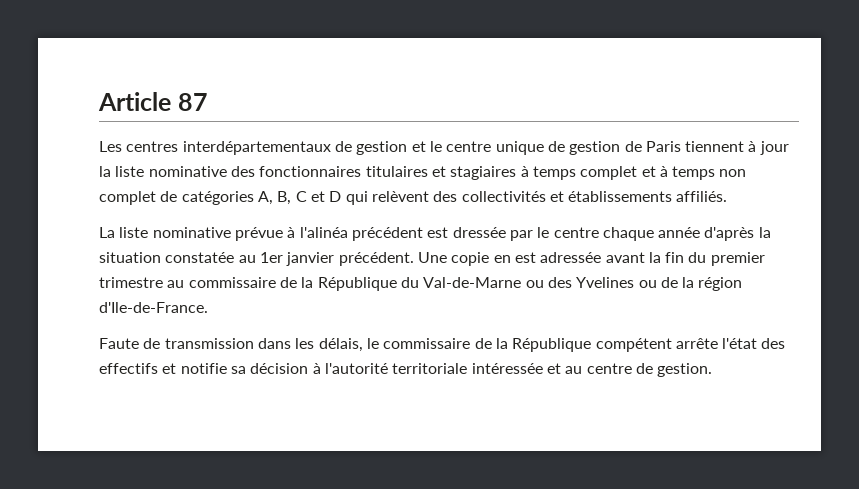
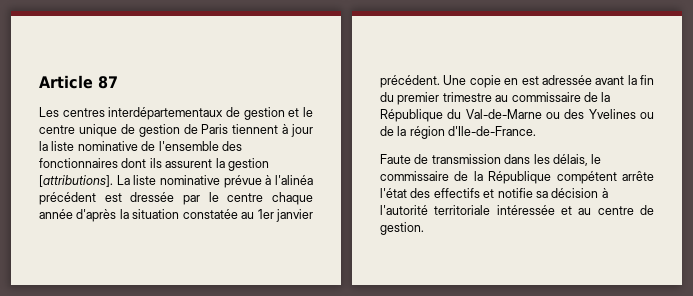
- Les centres interdépartementaux de gestion et le centre unique de gestion de Paris tiennent à jour la liste nominative des fonctionnaires titulaires et stagiaires à temps complet et à temps non complet de catégories A, B, C et D qui relèvent des collectivités et établissements affiliés.
- La liste nominative prévue à l'alinéa précédent est dressée par le centre chaque année d'après la situation constatée au 1er janvier précédent.
+ Les centres interdépartementaux de gestion et le centre unique de gestion de Paris tiennent à jour la liste nominative de l'ensemble des fonctionnaires dont ils assurent la gestion [attributions]. La liste nominative prévue à l'alinéa précédent est dressée par le centre chaque année d'après la situation constatée au 1er janvier précédent.

